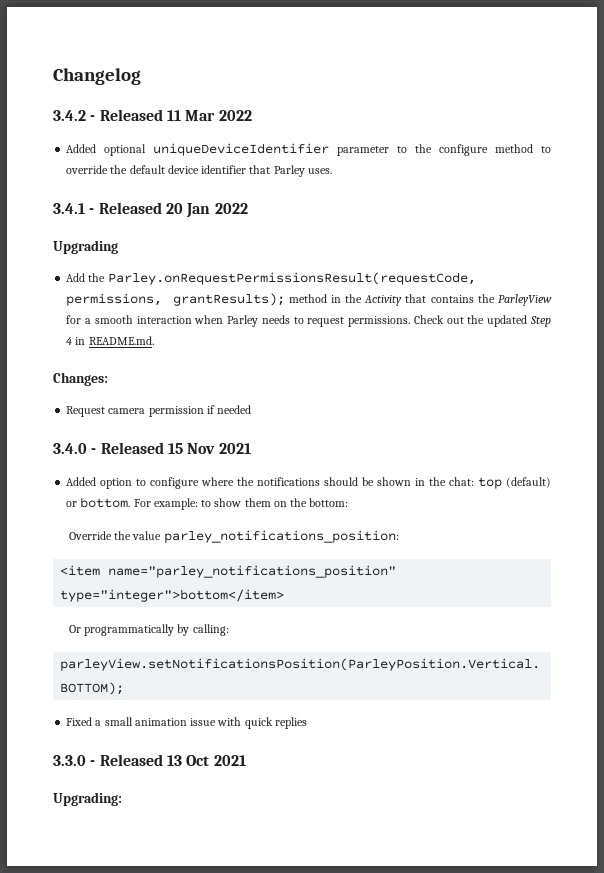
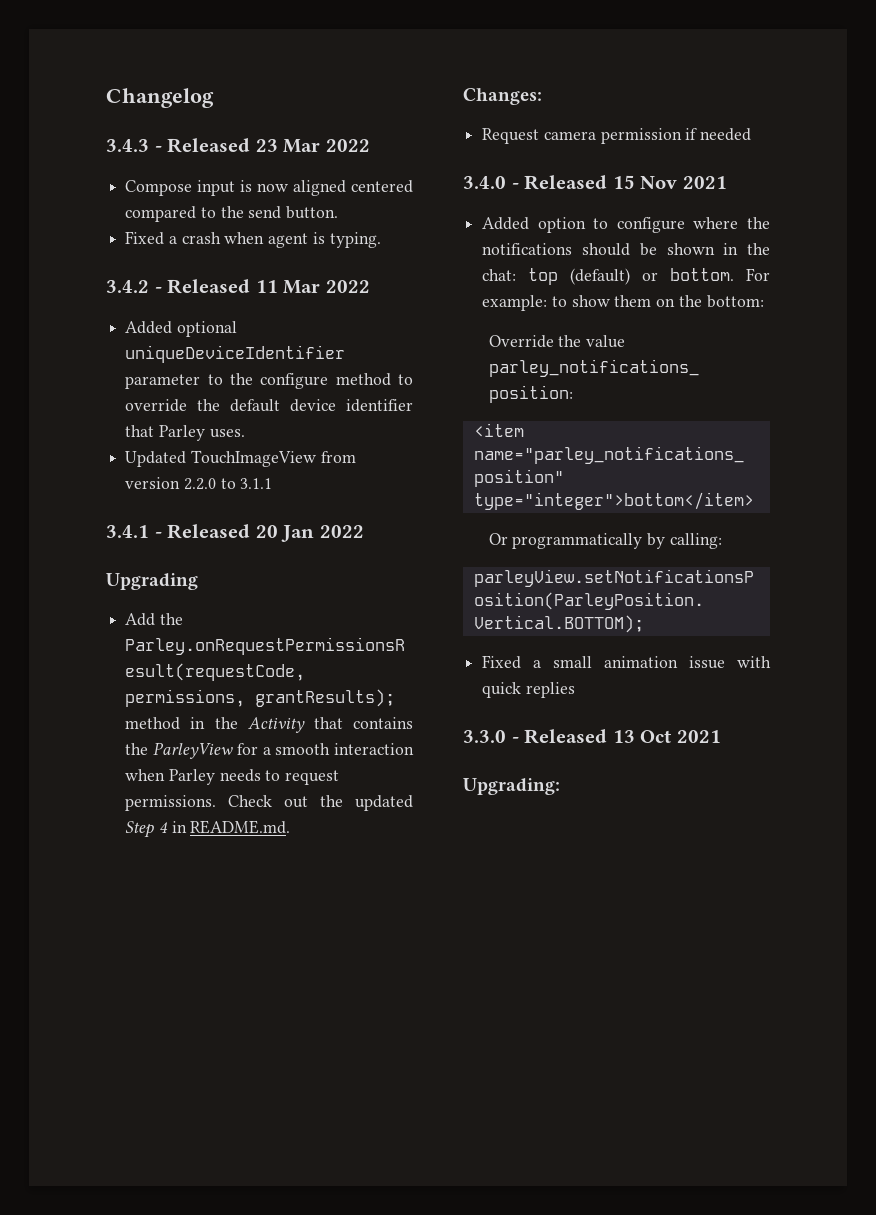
+ 3.4.3 - Released 23 Mar 2022
+ Compose input is now aligned centered compared to the send button.
+ Fixed a crash when agent is typing.
+ Updated TouchImageView from version 2.2.0 to 3.1.1

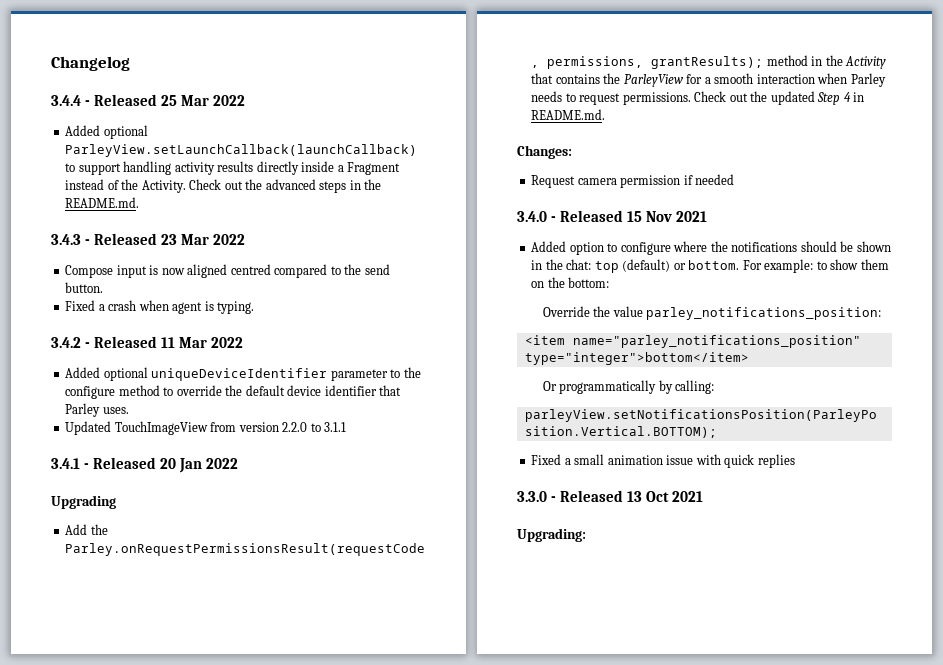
+ 3.4.4 - Released 25 Mar 2022
+ Added optional ParleyView.setLaunchCallback(launchCallback) to support handling activity results directly inside a Fragment instead of the Activity. Check out the advanced steps in the README.md.
- Compose input is now aligned centered compared to the send button.
+ Compose input is now aligned centred compared to the send button.

